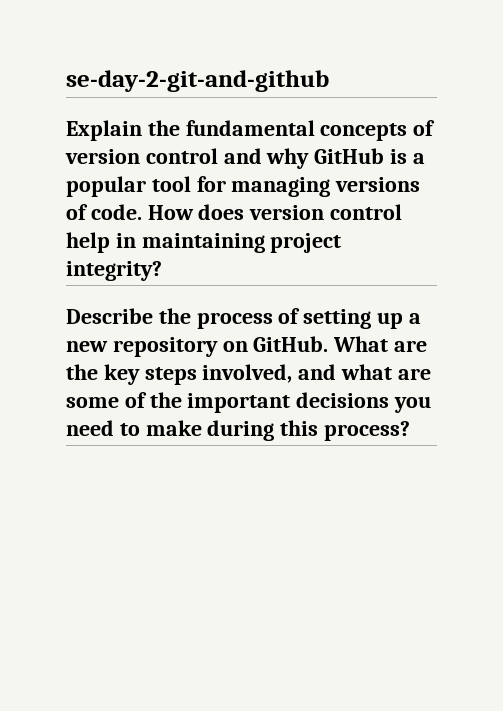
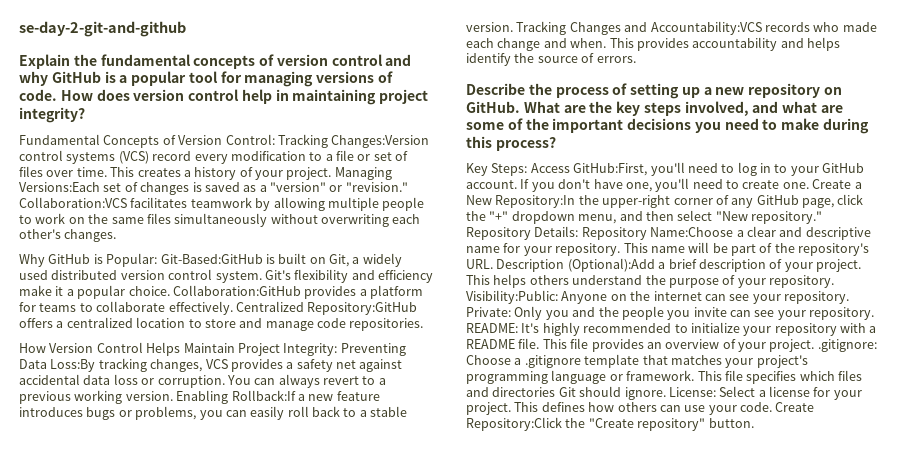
+ Fundamental Concepts of Version Control: Tracking Changes:Version control systems (VCS) record every modification to a file or set of files over time. This creates a history of your project. Managing Versions:Each set of changes is saved as a "version" or "revision." Collaboration:VCS facilitates teamwork by allowing multiple people to work on the same files simultaneously without overwriting each other's changes.
+ Why GitHub is Popular: Git-Based:GitHub is built on Git, a widely used distributed version control system. Git's flexibility and efficiency make it a popular choice. Collaboration:GitHub provides a platform for teams to collaborate effectively. Centralized Repository:GitHub offers a centralized location to store and manage code repositories.
+ How Version Control Helps Maintain Project Integrity: Preventing Data Loss:By tracking changes, VCS provides a safety net against accidental data loss or corruption. You can always revert to a previous working version. Enabling Rollback:If a new feature introduces bugs or problems, you can easily roll back to a stable version. Tracking Changes and Accountability:VCS records who made each change and when. This provides accountability and helps identify the source of errors.
+ Key Steps: Access GitHub:First, you'll need to log in to your GitHub account. If you don't have one, you'll need to create one. Create a New Repository:In the upper-right corner of any GitHub page, click the "+" dropdown menu, and then select "New repository." Repository Details: Repository Name:Choose a clear and descriptive name for your repository. This name will be part of the repository's URL. Description (Optional):Add a brief description of your project. This helps others understand the purpose of your repository. Visibility:Public: Anyone on the internet can see your repository. Private: Only you and the people you invite can see your repository. README: It's highly recommended to initialize your repository with a README file. This file provides an overview of your project. .gitignore: Choose a .gitignore template that matches your project's programming language or framework. This file specifies which files and directories Git should ignore. License: Select a license for your project. This defines how others can use your code. Create Repository:Click the "Create repository" button.

